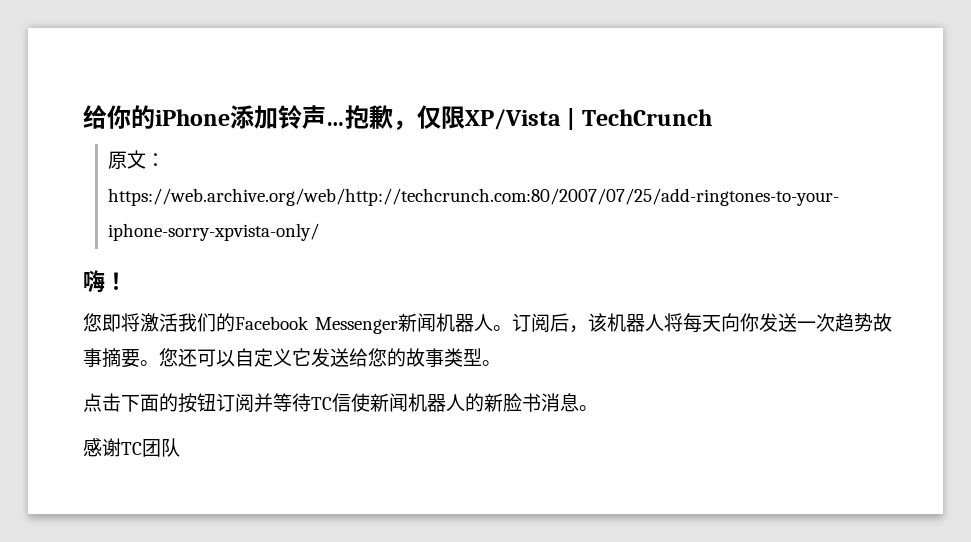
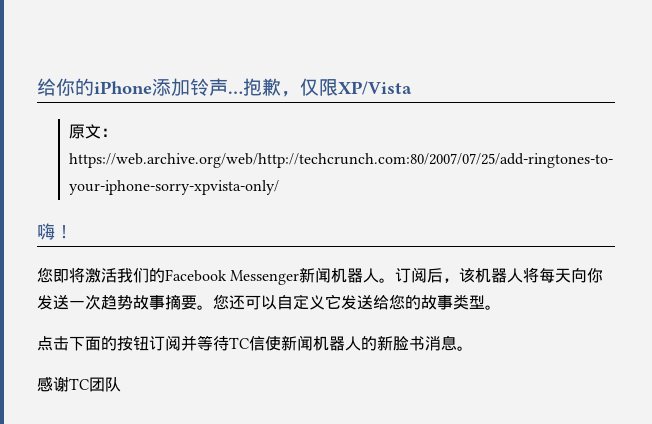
- 抱歉，仅限XP/Vista | TechCrunch
+ 抱歉，仅限XP/Vista

